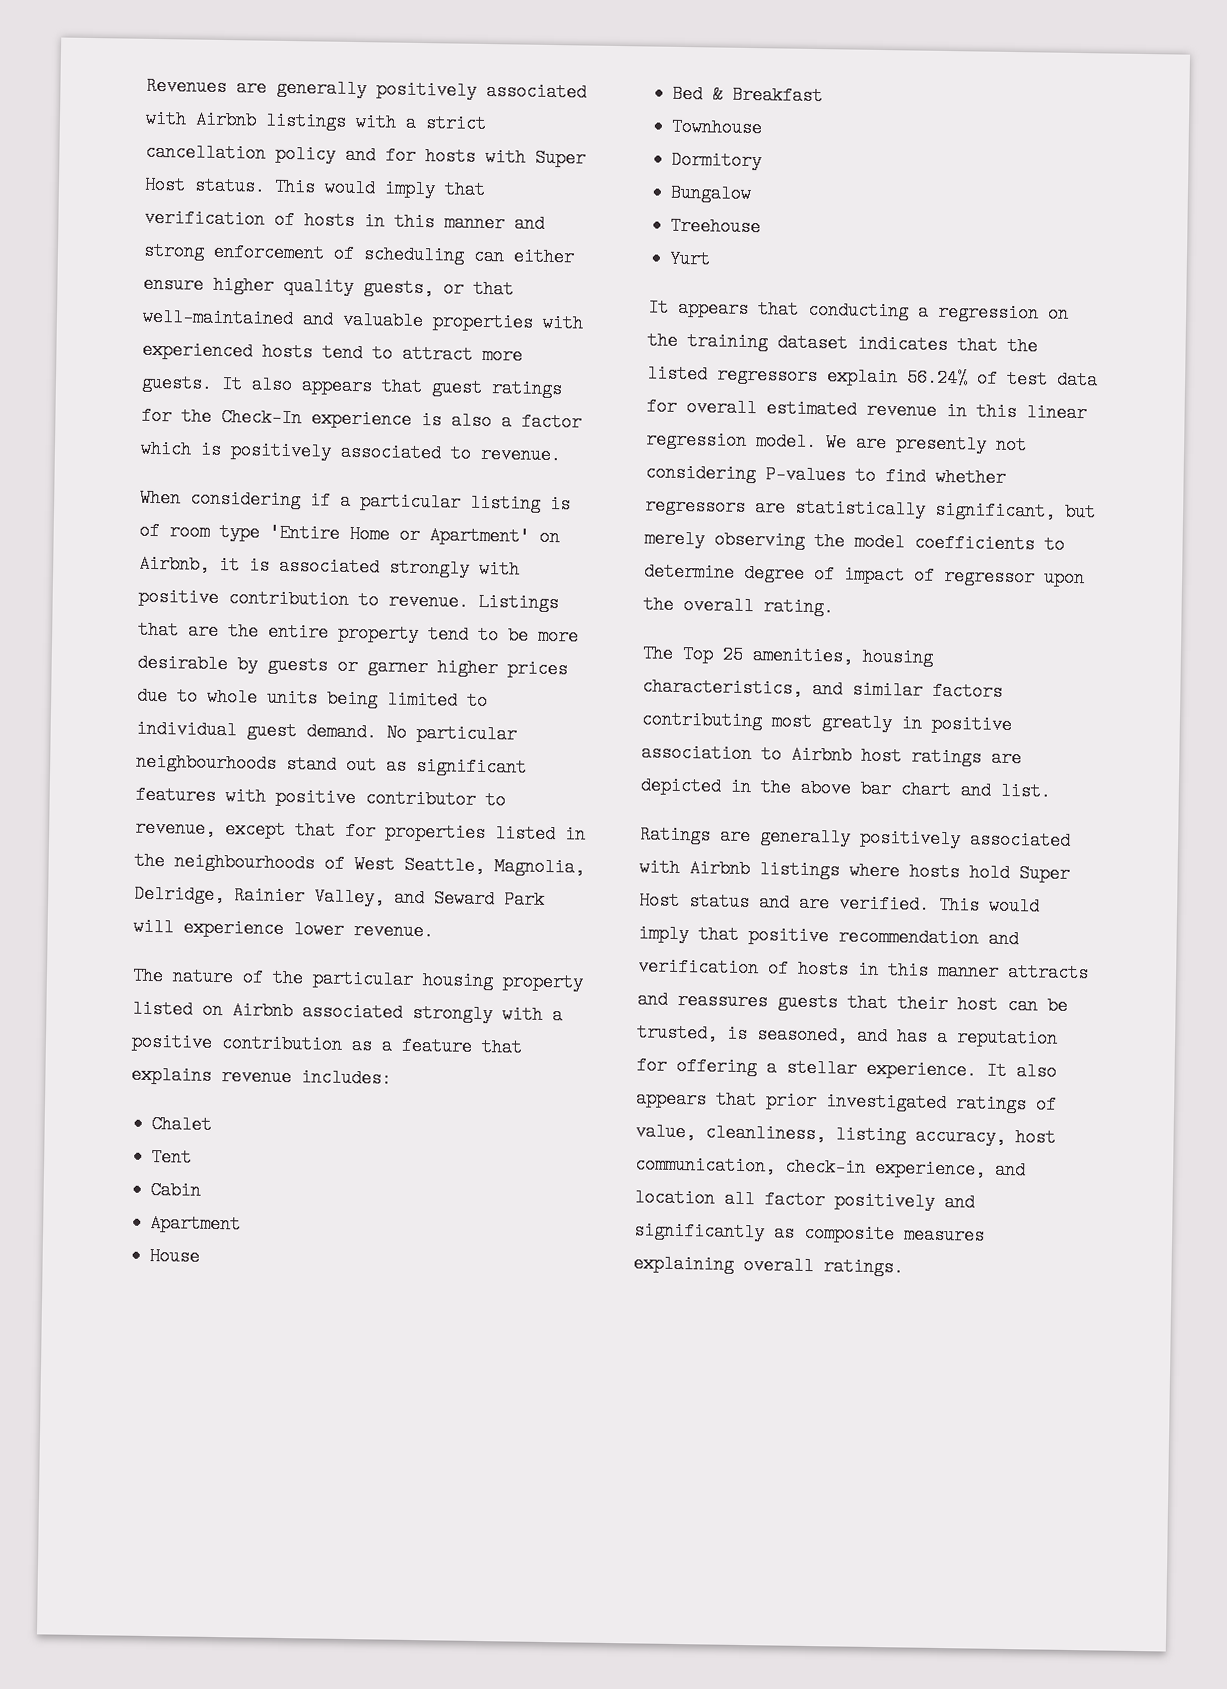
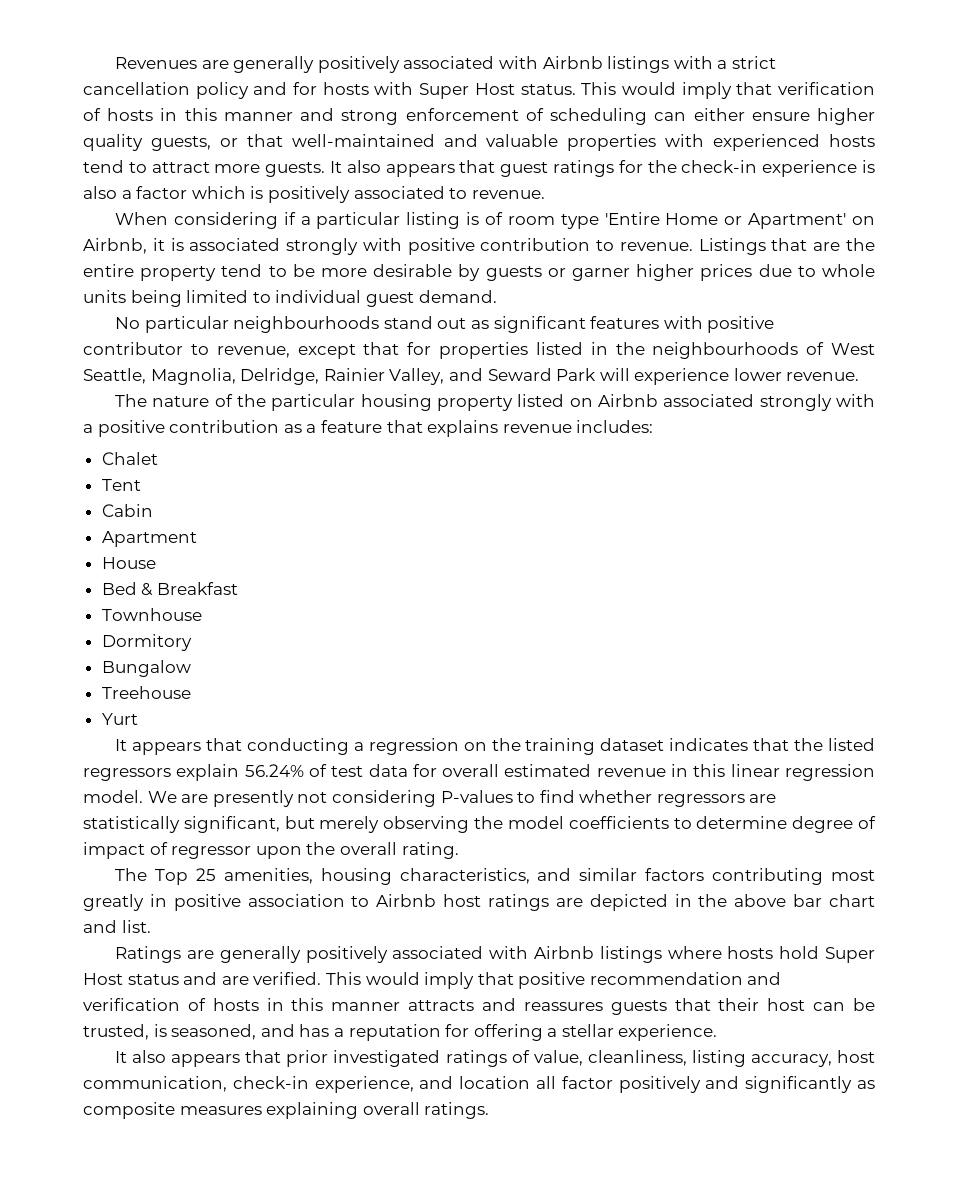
- It also appears that guest ratings for the Check-In experience is also a factor which is positively associated to revenue.
+ It also appears that guest ratings for the check-in experience is also a factor which is positively associated to revenue.
- Listings that are the entire property tend to be more desirable by guests or garner higher prices due to whole units being limited to individual guest demand. No particular neighbourhoods stand out as significant features with positive contributor to revenue, except that for properties listed in the neighbourhoods of West Seattle, Magnolia, Delridge, Rainier Valley, and Seward Park will experience lower revenue.
+ Listings that are the entire property tend to be more desirable by guests or garner higher prices due to whole units being limited to individual guest demand.
+ No particular neighbourhoods stand out as significant features with positive contributor to revenue, except that for properties listed in the neighbourhoods of West Seattle, Magnolia, Delridge, Rainier Valley, and Seward Park will experience lower revenue.
- This would imply that positive recommendation and verification of hosts in this manner attracts and reassures guests that their host can be trusted, is seasoned, and has a reputation for offering a stellar experience. It also appears that prior investigated ratings of value, cleanliness, listing accuracy, host communication, check-in experience, and location all factor positively and significantly as composite measures explaining overall ratings.
+ This would imply that positive recommendation and verification of hosts in this manner attracts and reassures guests that their host can be trusted, is seasoned, and has a reputation for offering a stellar experience.
+ It also appears that prior investigated ratings of value, cleanliness, listing accuracy, host communication, check-in experience, and location all factor positively and significantly as composite measures explaining overall ratings.

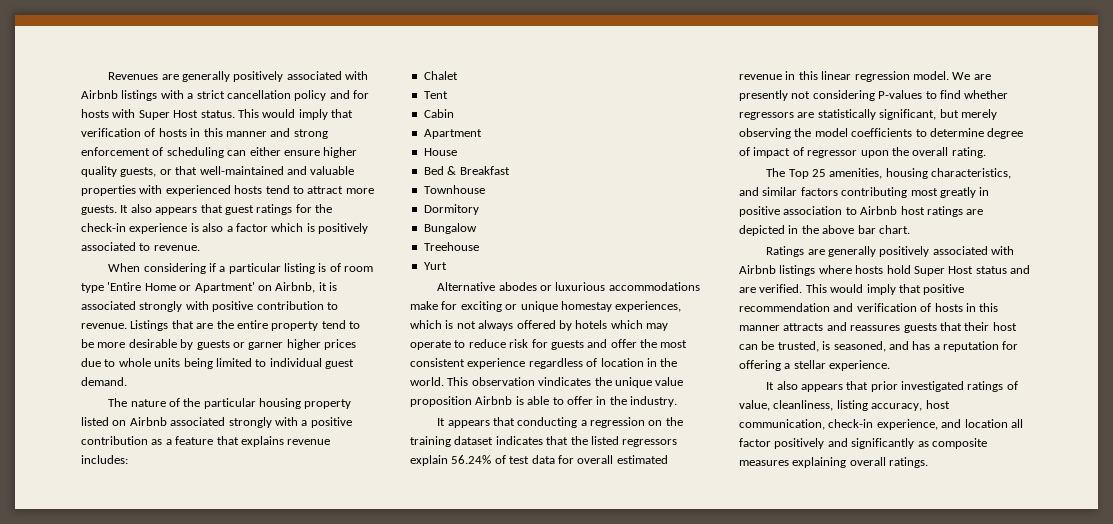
- No particular neighbourhoods stand out as significant features with positive contributor to revenue, except that for properties listed in the neighbourhoods of West Seattle, Magnolia, Delridge, Rainier Valley, and Seward Park will experience lower revenue.
+ Alternative abodes or luxurious accommodations make for exciting or unique homestay experiences, which is not always offered by hotels which may operate to reduce risk for guests and offer the most consistent experience regardless of location in the world. This observation vindicates the unique value proposition Airbnb is able to offer in the industry.
- The Top 25 amenities, housing characteristics, and similar factors contributing most greatly in positive association to Airbnb host ratings are depicted in the above bar chart and list.
+ The Top 25 amenities, housing characteristics, and similar factors contributing most greatly in positive association to Airbnb host ratings are depicted in the above bar chart.

